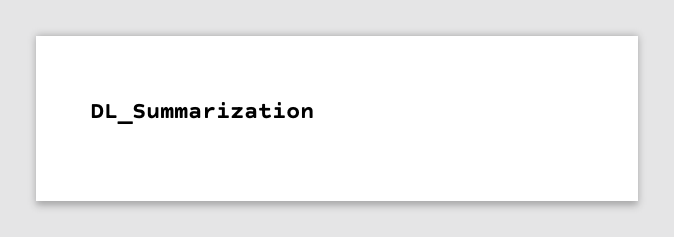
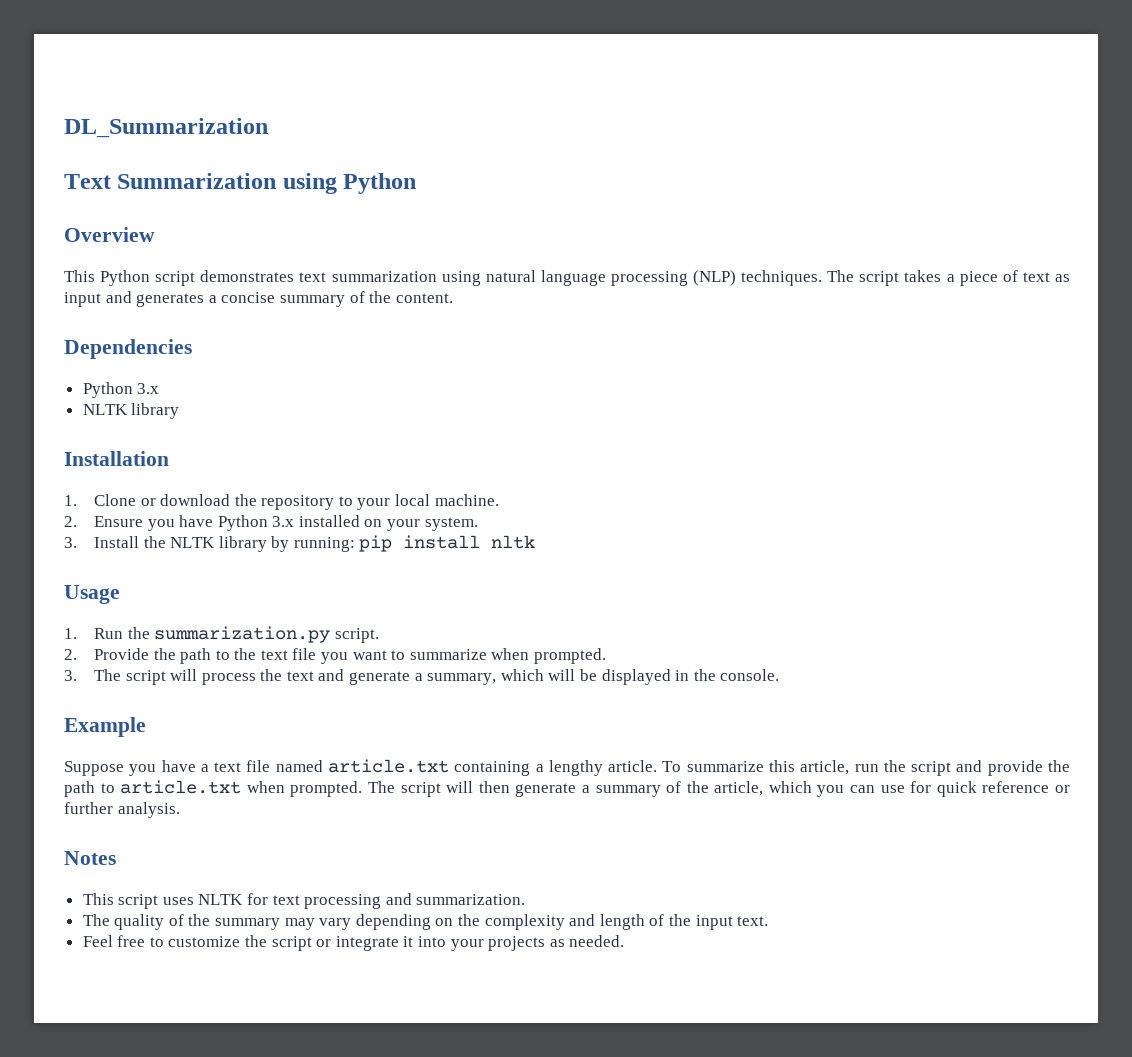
+ Text Summarization using Python
+ Overview
+ This Python script demonstrates text summarization using natural language processing (NLP) techniques. The script takes a piece of text as input and generates a concise summary of the content.
+ Dependencies
+ Python 3.x
+ NLTK library
+ Installation
+ 1. Clone or download the repository to your local machine.
+ 2. Ensure you have Python 3.x installed on your system.
+ 3. Install the NLTK library by running: pip install nltk
+ Usage
+ 1. Run the summarization.py script.
+ 2. Provide the path to the text file you want to summarize when prompted.
+ 3. The script will process the text and generate a summary, which will be displayed in the console.
+ Example
+ Suppose you have a text file named article.txt containing a lengthy article. To summarize this article, run the script and provide the path to article.txt when prompted. The script will then generate a summary of the article, which you can use for quick reference or further analysis.
+ Notes
+ This script uses NLTK for text processing and summarization.
+ The quality of the summary may vary depending on the complexity and length of the input text.
+ Feel free to customize the script or integrate it into your projects as needed.

